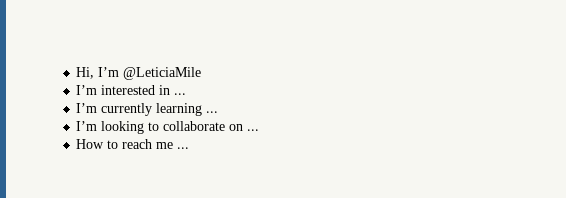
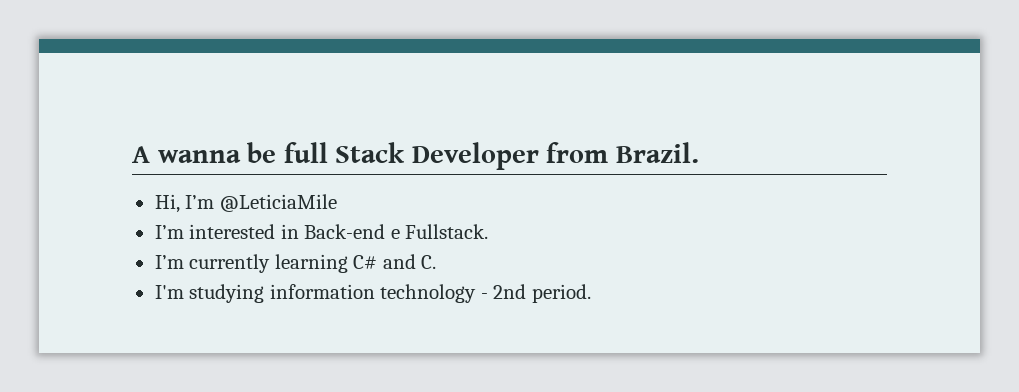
+ A wanna be full Stack Developer from Brazil.
- I’m interested in ...
+ I’m interested in Back-end e Fullstack.
- I’m currently learning ...
- I’m looking to collaborate on ...
- How to reach me ...
+ I’m currently learning C# and C.
+ I'm studying information technology - 2nd period.

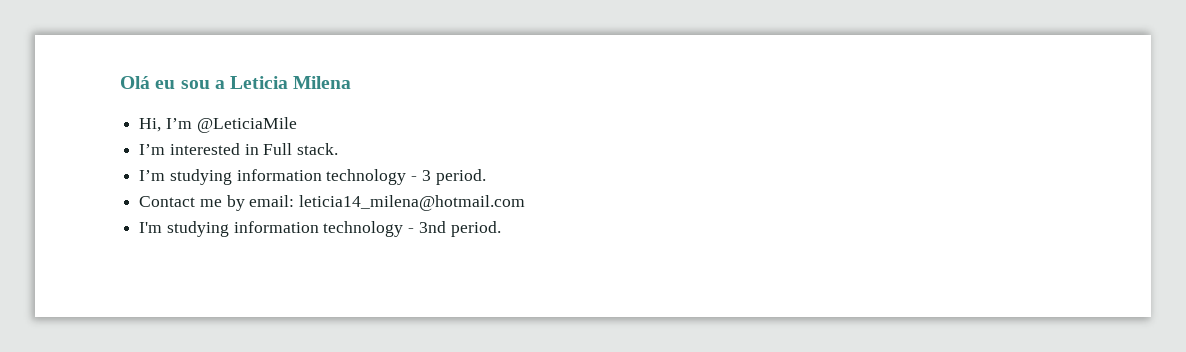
- A wanna be full Stack Developer from Brazil.
+ Olá eu sou a Leticia Milena
- I’m interested in Back-end e Fullstack.
- I’m currently learning C# and C.
- I'm studying information technology - 2nd period.
+ I’m interested in Full stack.
+ I’m studying information technology - 3 period.
+ Contact me by email: leticia14_milena@hotmail.com
+ I'm studying information technology - 3nd period.

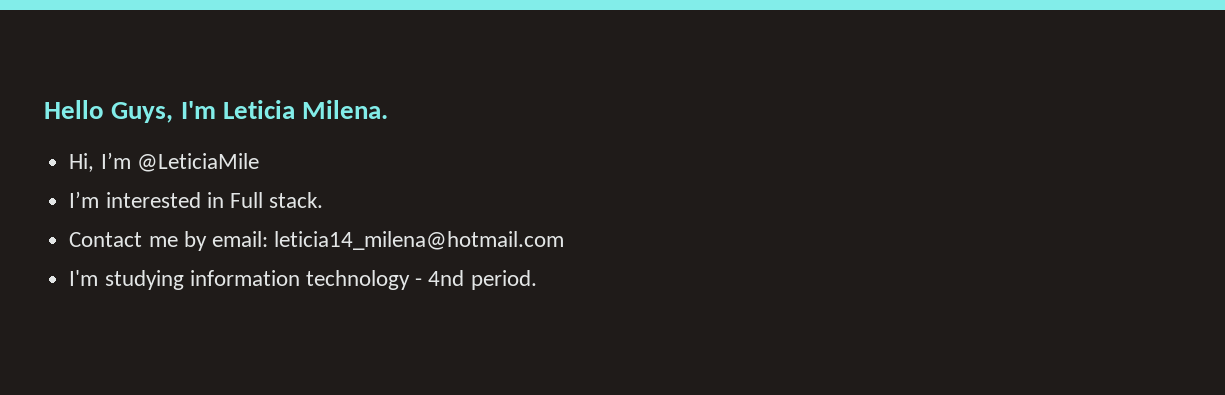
- Olá eu sou a Leticia Milena
+ Hello Guys, I'm Leticia Milena.
- I’m studying information technology - 3 period.
- I'm studying information technology - 3nd period.
+ I'm studying information technology - 4nd period.

